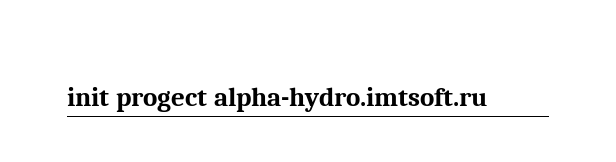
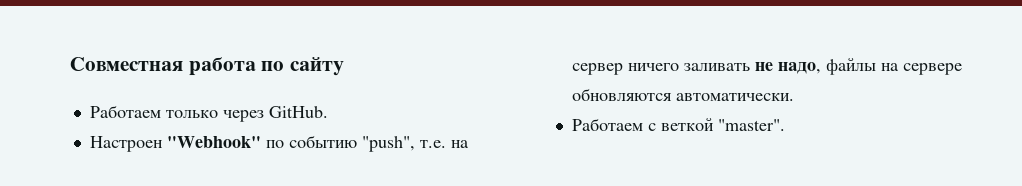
- init progect alpha-hydro.imtsoft.ru
+ Совместная работа по сайту
+ Работаем только через GitHub.
+ Настроен "Webhook" по событию "push", т.е. на сервер ничего заливать не надо, файлы на сервере обновляются автоматически.
+ Работаем с веткой "master".

